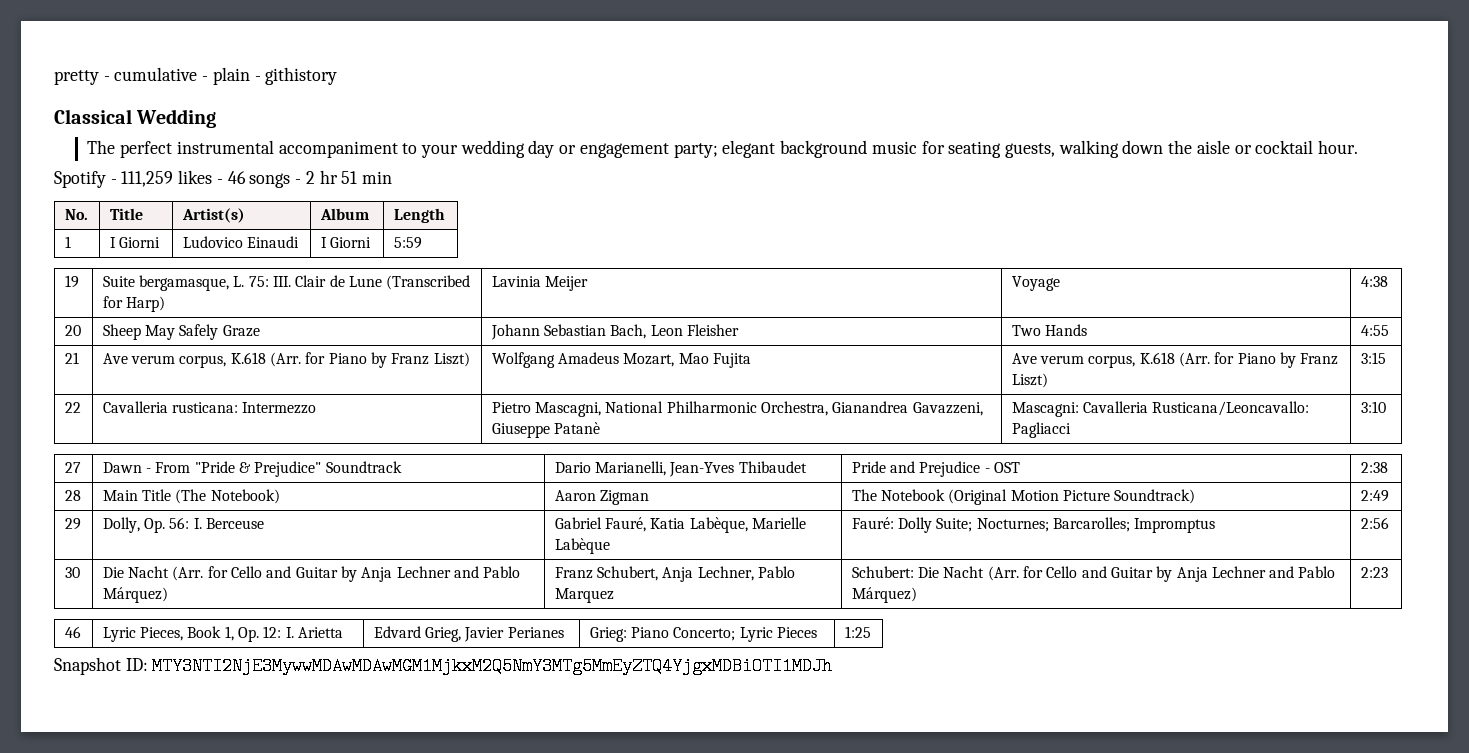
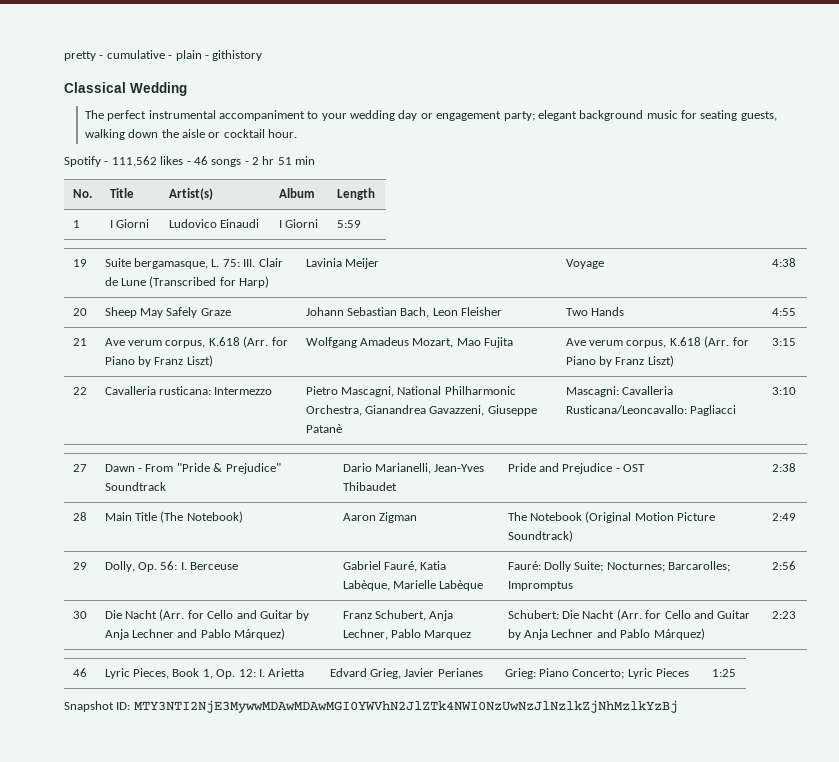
- Spotify - 111,259 likes - 46 songs - 2 hr 51 min
+ Spotify - 111,562 likes - 46 songs - 2 hr 51 min
- Snapshot ID: MTY3NTI2NjE3MywwMDAwMDAwMGM1MjkxM2Q5NmY3MTg5MmEyZTQ4YjgxMDBiOTI1MDJh
+ Snapshot ID: MTY3NTI2NjE3MywwMDAwMDAwMGI0YWVhN2JlZTk4NWI0NzUwNzJlNzlkZjNhMzlkYzBj

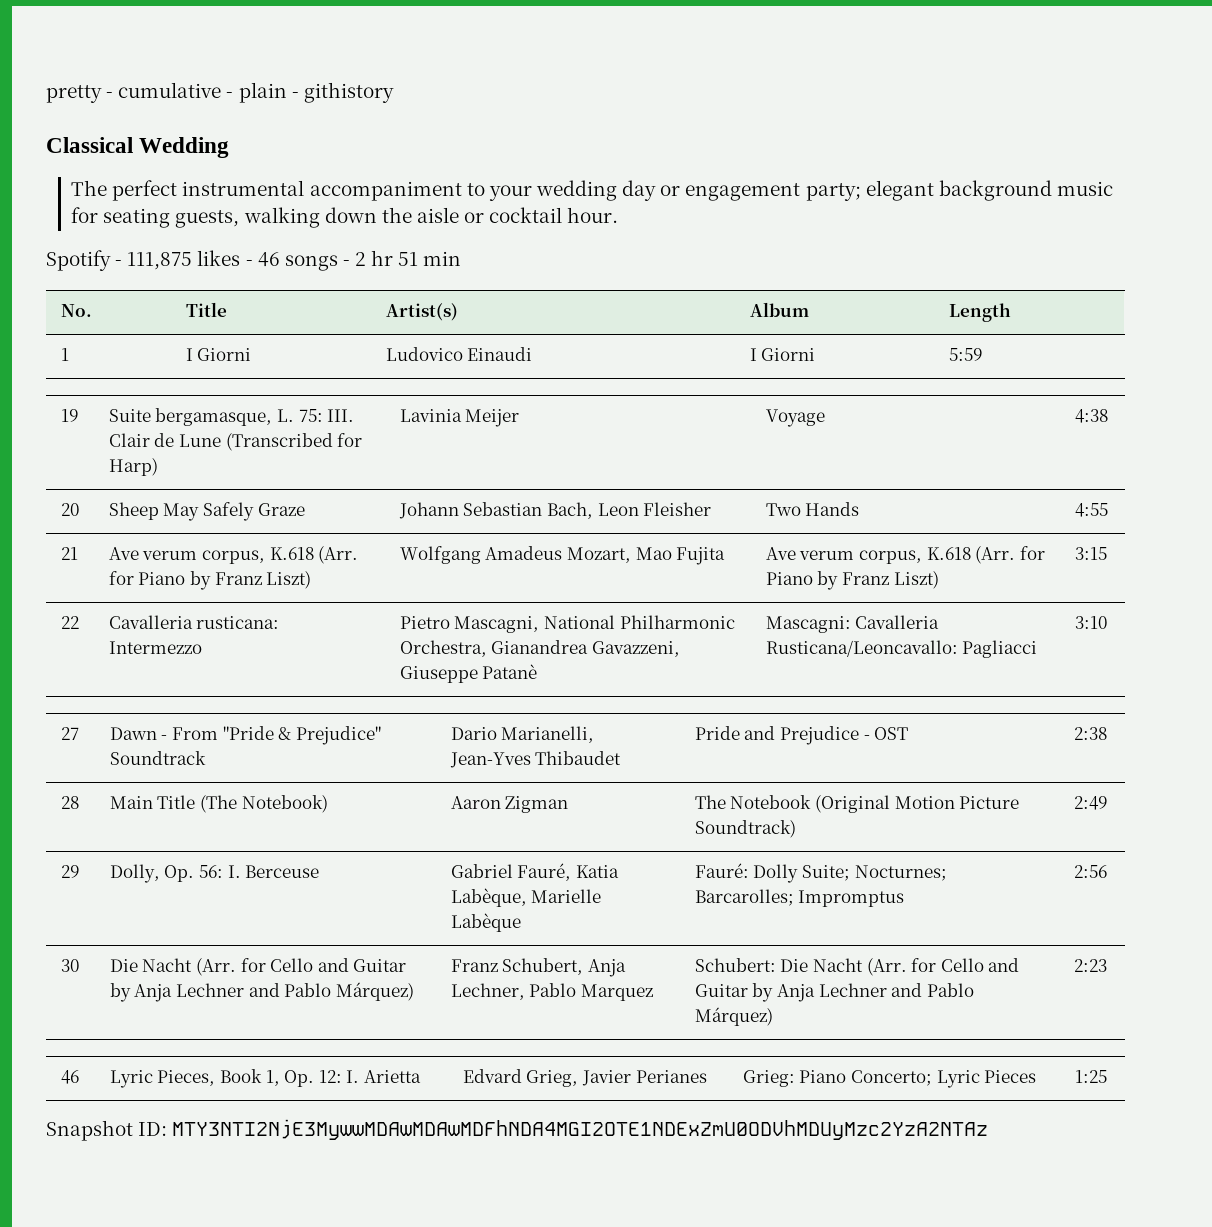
- Spotify - 111,562 likes - 46 songs - 2 hr 51 min
+ Spotify - 111,875 likes - 46 songs - 2 hr 51 min
- Snapshot ID: MTY3NTI2NjE3MywwMDAwMDAwMGI0YWVhN2JlZTk4NWI0NzUwNzJlNzlkZjNhMzlkYzBj
+ Snapshot ID: MTY3NTI2NjE3MywwMDAwMDAwMDFhNDA4MGI2OTE1NDExZmU0ODVhMDUyMzc2YzA2NTAz

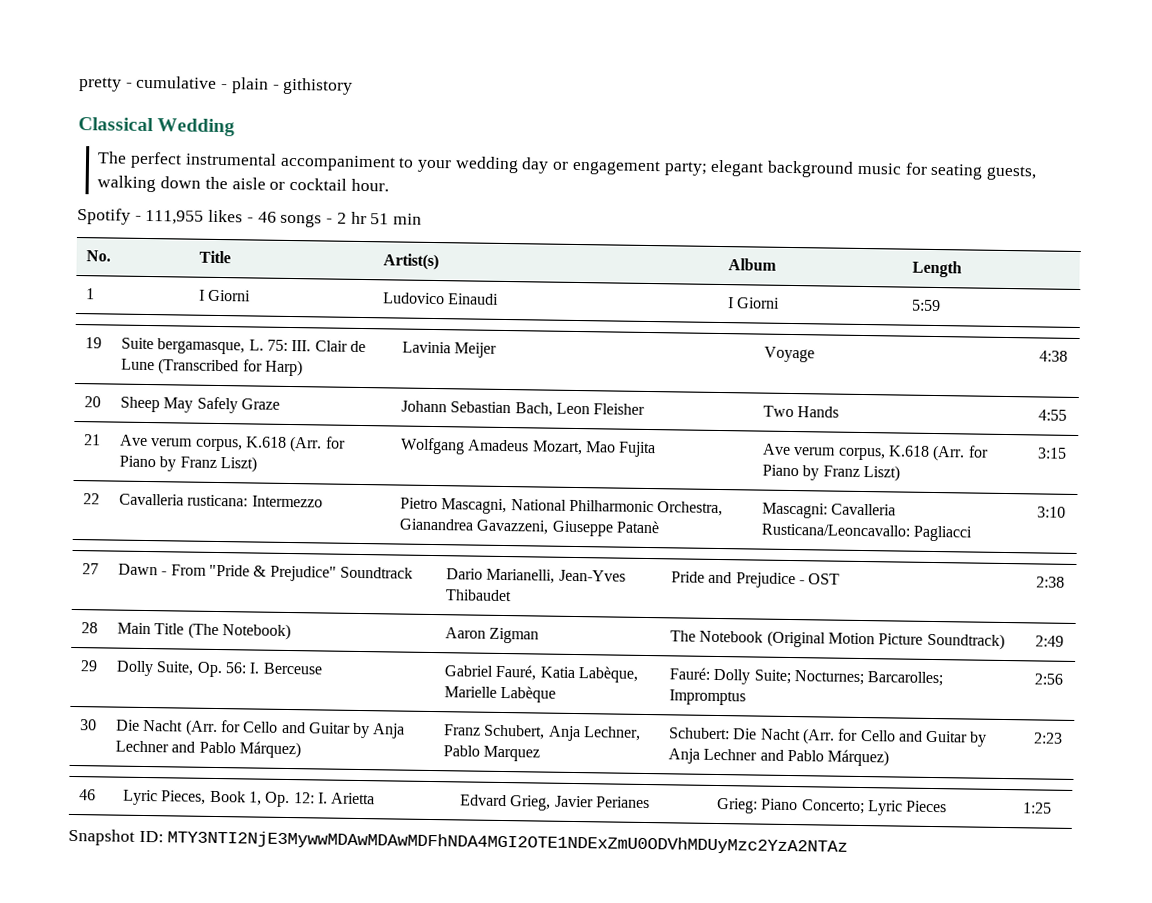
- Spotify - 111,875 likes - 46 songs - 2 hr 51 min
+ Spotify - 111,955 likes - 46 songs - 2 hr 51 min
- 29 | Dolly, Op. 56: I. Berceuse | Gabriel Fauré, Katia Labèque, Marielle Labèque | Fauré: Dolly Suite; Nocturnes; Barcarolles; Impromptus | 2:56
+ 29 | Dolly Suite, Op. 56: I. Berceuse | Gabriel Fauré, Katia Labèque, Marielle Labèque | Fauré: Dolly Suite; Nocturnes; Barcarolles; Impromptus | 2:56

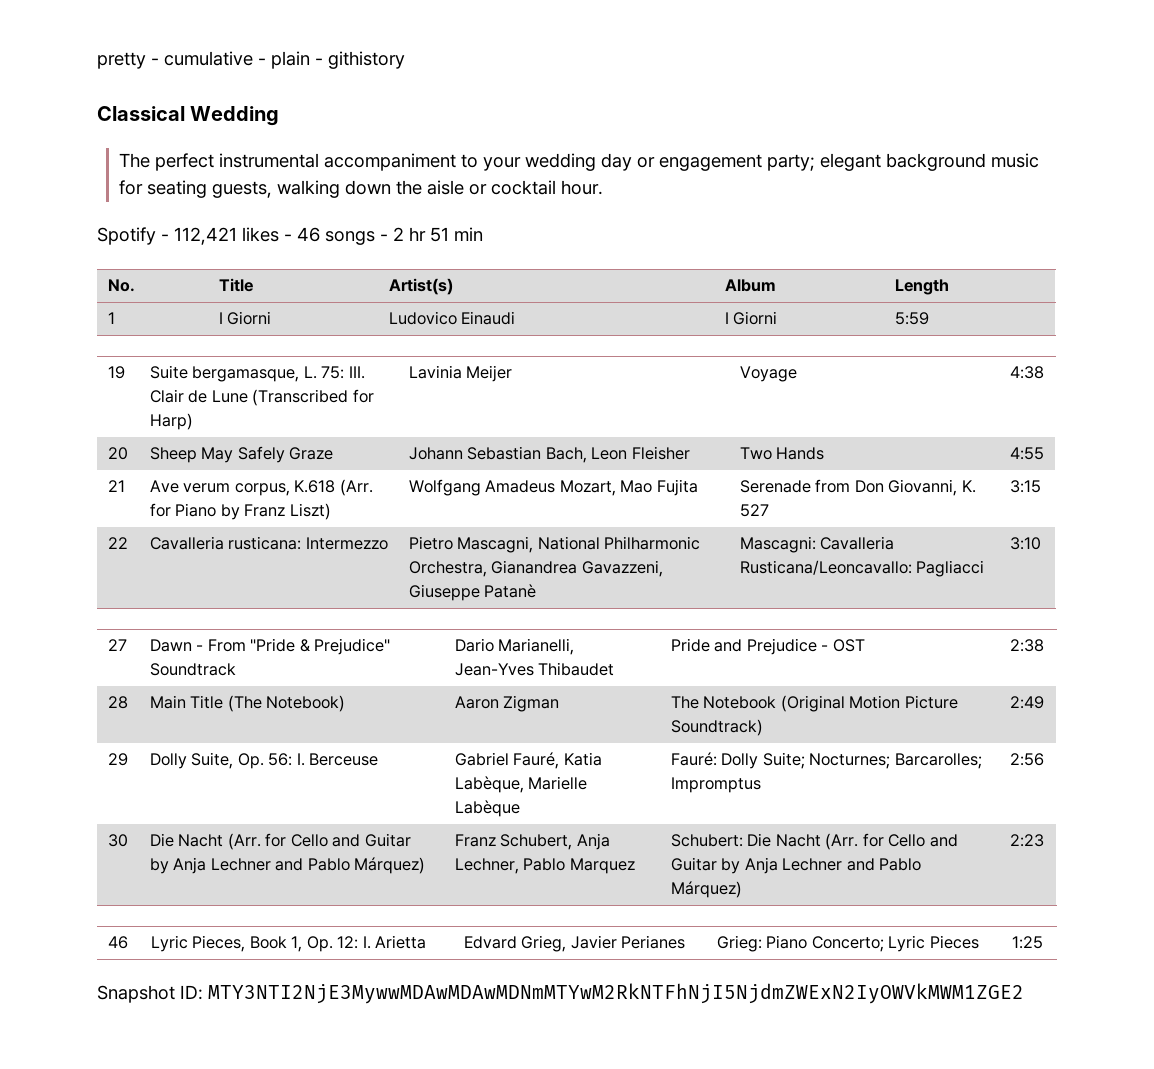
- Spotify - 111,955 likes - 46 songs - 2 hr 51 min
+ Spotify - 112,421 likes - 46 songs - 2 hr 51 min
- 21 | Ave verum corpus, K.618 (Arr. for Piano by Franz Liszt) | Wolfgang Amadeus Mozart, Mao Fujita | Ave verum corpus, K.618 (Arr. for Piano by Franz Liszt) | 3:15
+ 21 | Ave verum corpus, K.618 (Arr. for Piano by Franz Liszt) | Wolfgang Amadeus Mozart, Mao Fujita | Serenade from Don Giovanni, K. 527 | 3:15
- Snapshot ID: MTY3NTI2NjE3MywwMDAwMDAwMDFhNDA4MGI2OTE1NDExZmU0ODVhMDUyMzc2YzA2NTAz
+ Snapshot ID: MTY3NTI2NjE3MywwMDAwMDAwMDNmMTYwM2RkNTFhNjI5NjdmZWExN2IyOWVkMWM1ZGE2

